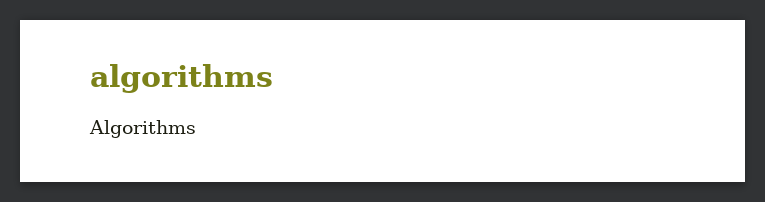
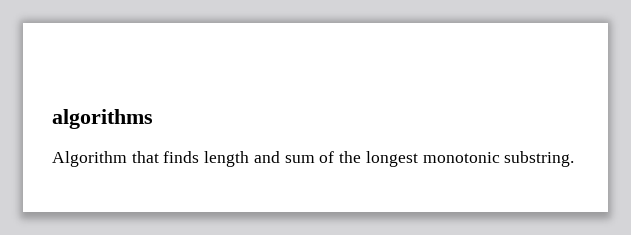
- Algorithms
+ Algorithm that finds length and sum of the longest monotonic substring.

